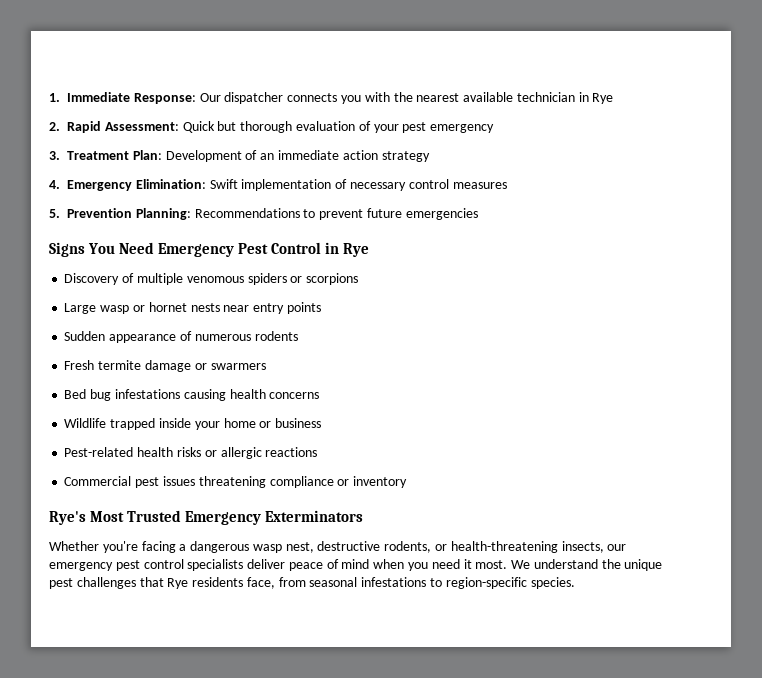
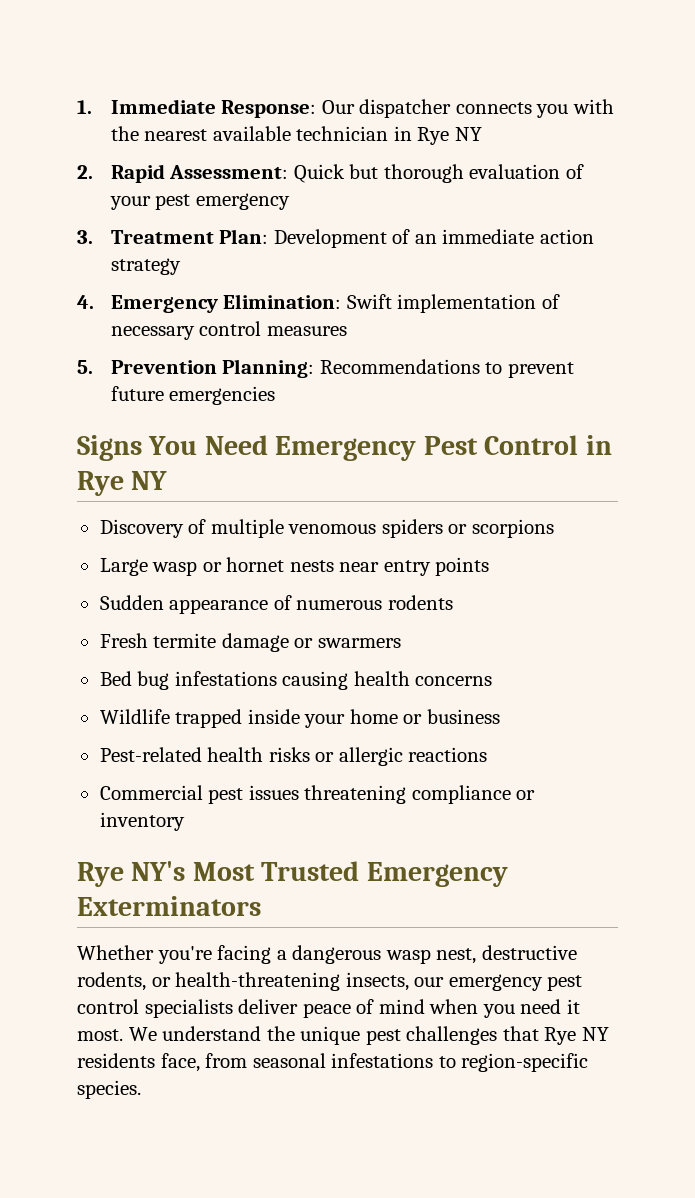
- 1. Immediate Response: Our dispatcher connects you with the nearest available technician in Rye
+ 1. Immediate Response: Our dispatcher connects you with the nearest available technician in Rye NY
- Signs You Need Emergency Pest Control in Rye
+ Signs You Need Emergency Pest Control in Rye NY
- Rye's Most Trusted Emergency Exterminators
+ Rye NY's Most Trusted Emergency Exterminators
- We understand the unique pest challenges that Rye residents face, from seasonal infestations to region-specific species.
+ We understand the unique pest challenges that Rye NY residents face, from seasonal infestations to region-specific species.

